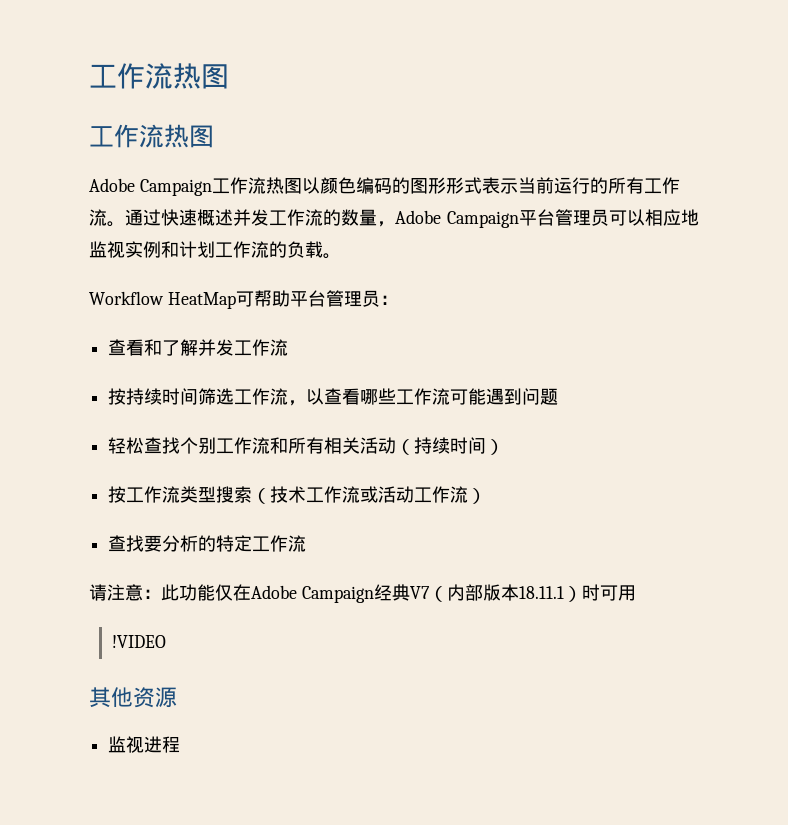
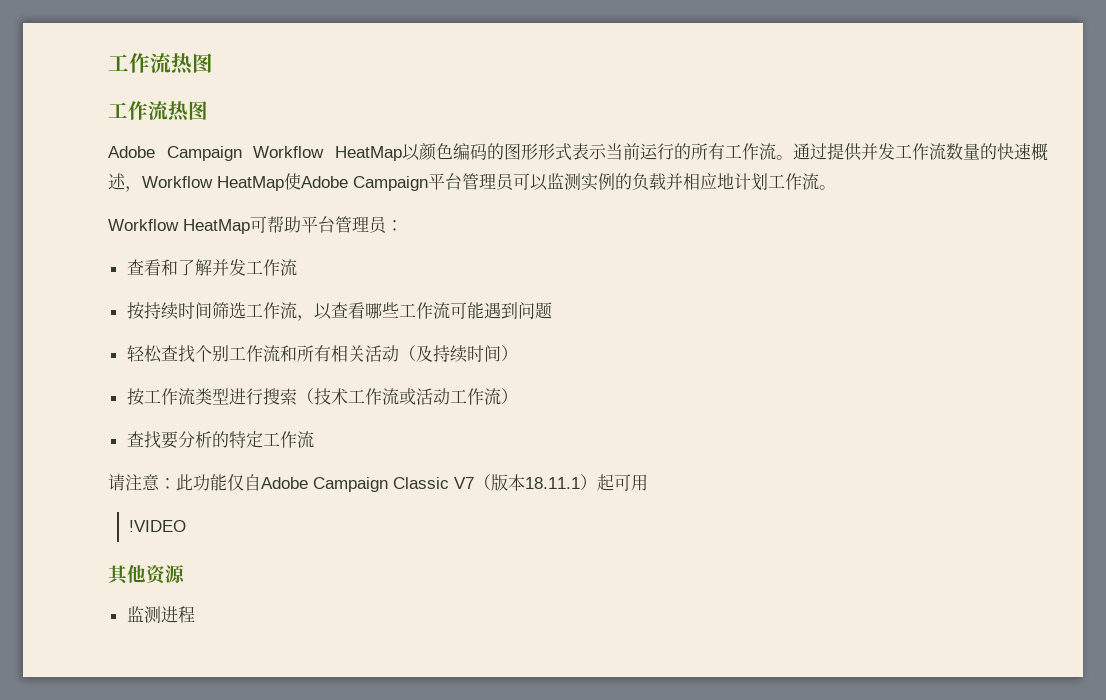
- Adobe Campaign工作流热图以颜色编码的图形形式表示当前运行的所有工作流。
+ Adobe Campaign Workflow HeatMap以颜色编码的图形形式表示当前运行的所有工作流。
- 通过快速概述并发工作流的数量，Adobe Campaign平台管理员可以相应地监视实例和计划工作流的负载。
+ 通过提供并发工作流数量的快速概述，Workflow HeatMap使Adobe Campaign平台管理员可以监测实例的负载并相应地计划工作流。
- 轻松查找个别工作流和所有相关活动（持续时间）
+ 轻松查找个别工作流和所有相关活动（及持续时间）
- 按工作流类型搜索（技术工作流或活动工作流）
+ 按工作流类型进行搜索（技术工作流或活动工作流）
- 请注意：此功能仅在Adobe Campaign经典V7（内部版本18.11.1）时可用
+ 请注意：此功能仅自Adobe Campaign Classic V7（版本18.11.1）起可用
- 监视进程
+ 监测进程

